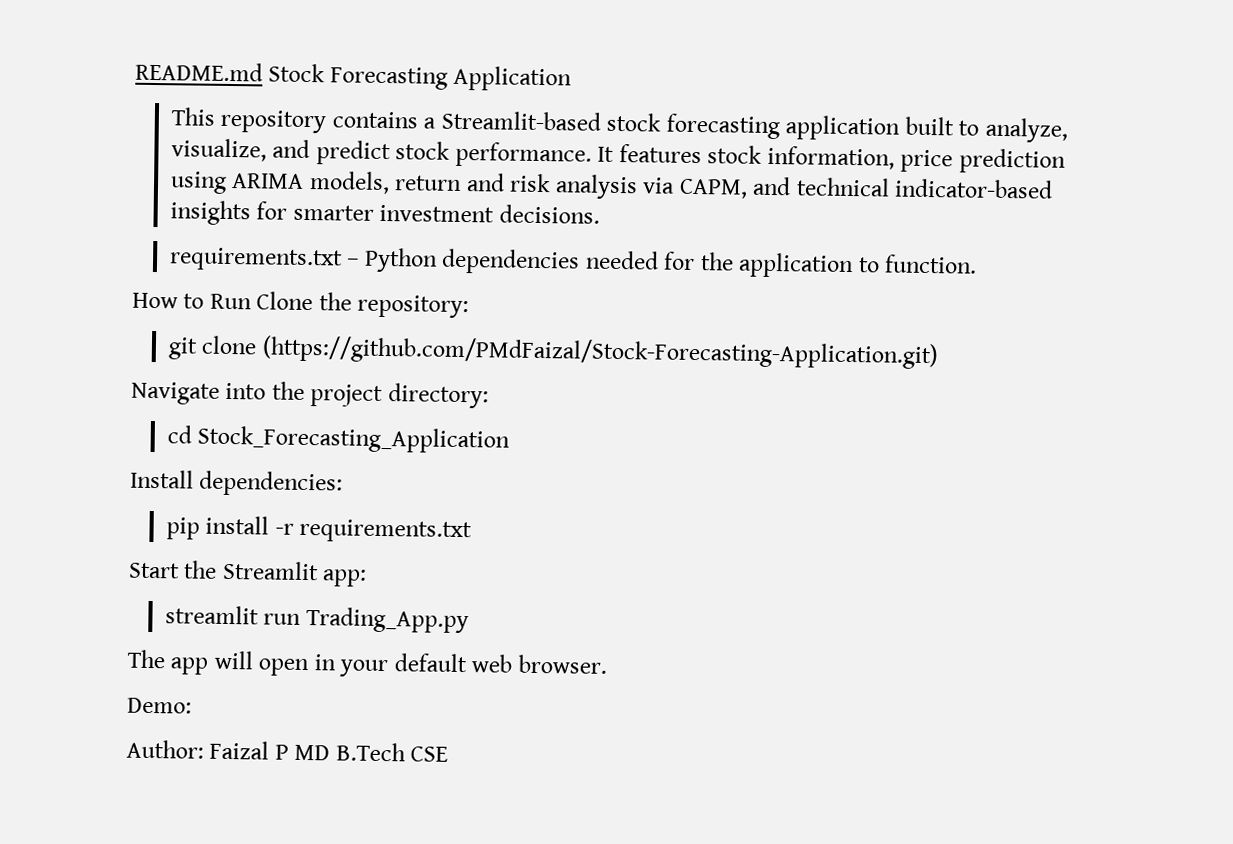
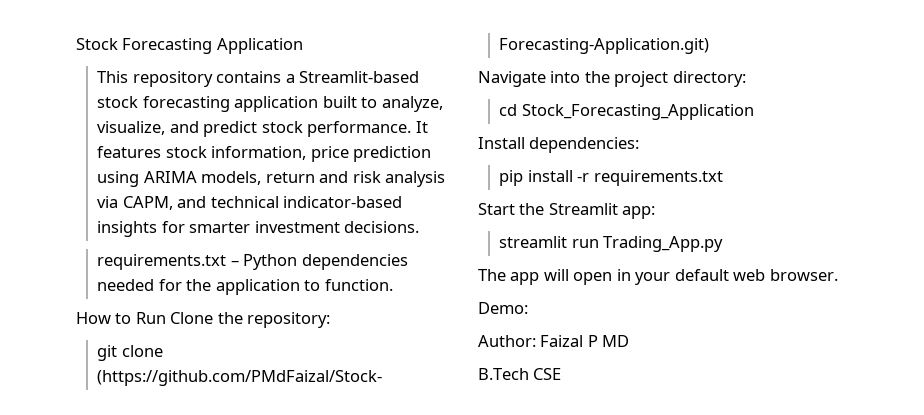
- README.md Stock Forecasting Application
+ Stock Forecasting Application
- Author: Faizal P MD B.Tech CSE
+ Author: Faizal P MD
+ B.Tech CSE

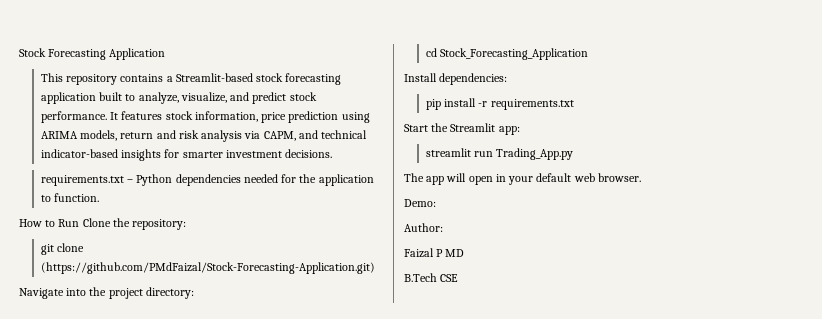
- Author: Faizal P MD
+ Author:
+ Faizal P MD

